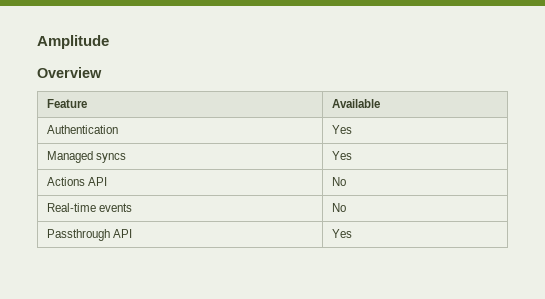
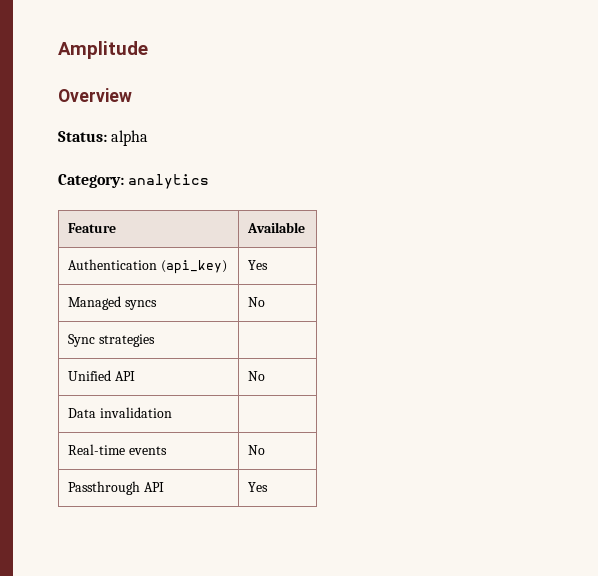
+ Status: alpha
+ Category: analytics
- Authentication | Yes
+ Authentication (api_key) | Yes
- Managed syncs | Yes
- Actions API | No
+ Managed syncs | No
+ Sync strategies |
+ Unified API | No
+ Data invalidation |

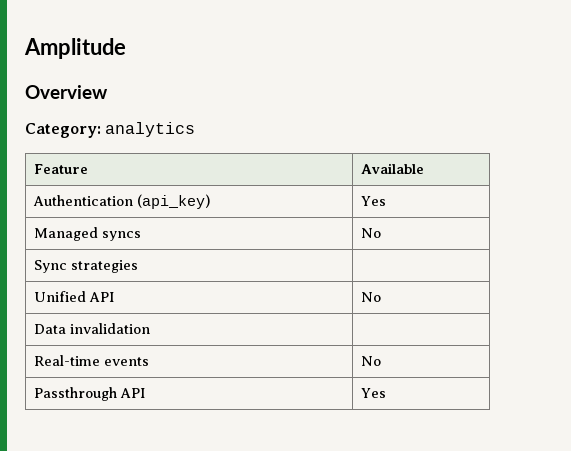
- Status: alpha

